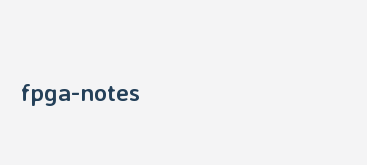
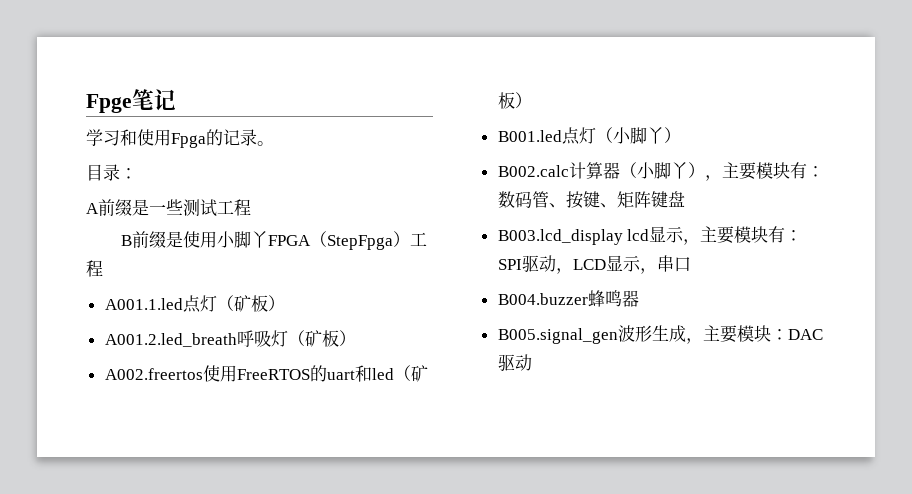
- fpga-notes
+ Fpge笔记
+ 学习和使用Fpga的记录。
+ 目录：
+ A前缀是一些测试工程
+ B前缀是使用小脚丫FPGA（StepFpga）工程
+ A001.1.led点灯（矿板）
+ A001.2.led_breath呼吸灯（矿板）
+ A002.freertos使用FreeRTOS的uart和led（矿板）
+ B001.led点灯（小脚丫）
+ B002.calc计算器（小脚丫），主要模块有：数码管、按键、矩阵键盘
+ B003.lcd_display lcd显示，主要模块有：SPI驱动，LCD显示，串口
+ B004.buzzer蜂鸣器
+ B005.signal_gen波形生成，主要模块：DAC驱动

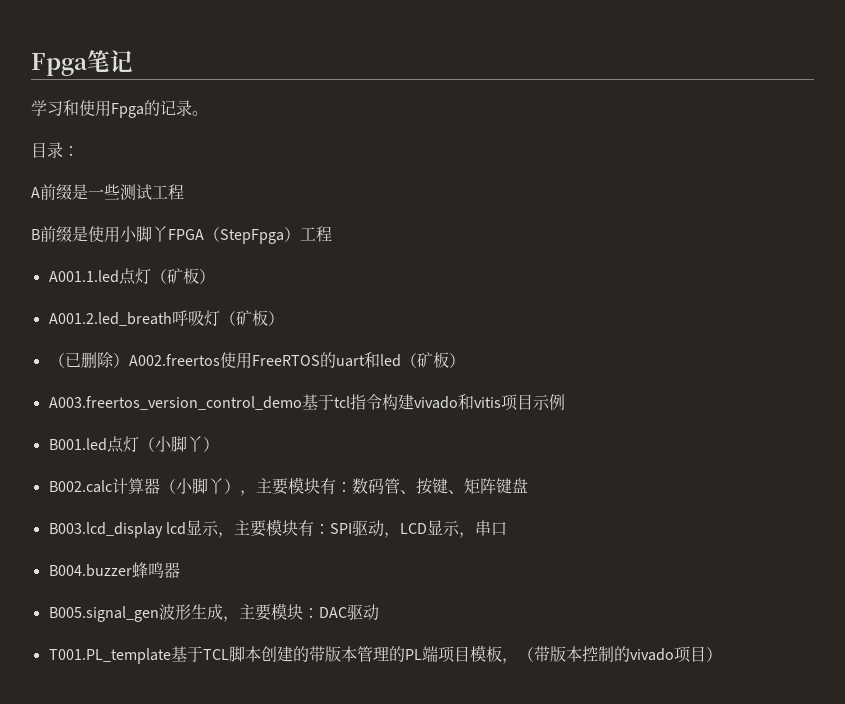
- Fpge笔记
+ Fpga笔记
- A002.freertos使用FreeRTOS的uart和led（矿板）
+ （已删除）A002.freertos使用FreeRTOS的uart和led（矿板）
+ A003.freertos_version_control_demo基于tcl指令构建vivado和vitis项目示例
+ T001.PL_template基于TCL脚本创建的带版本管理的PL端项目模板，（带版本控制的vivado项目）

